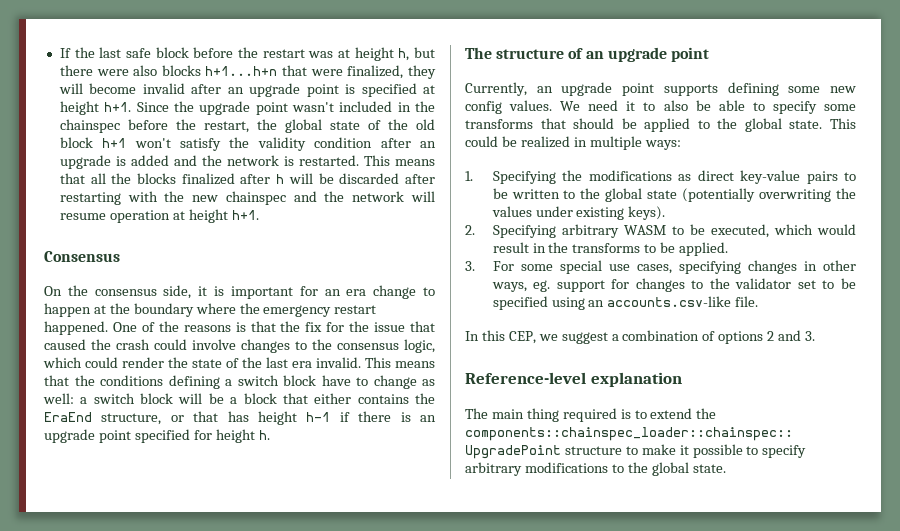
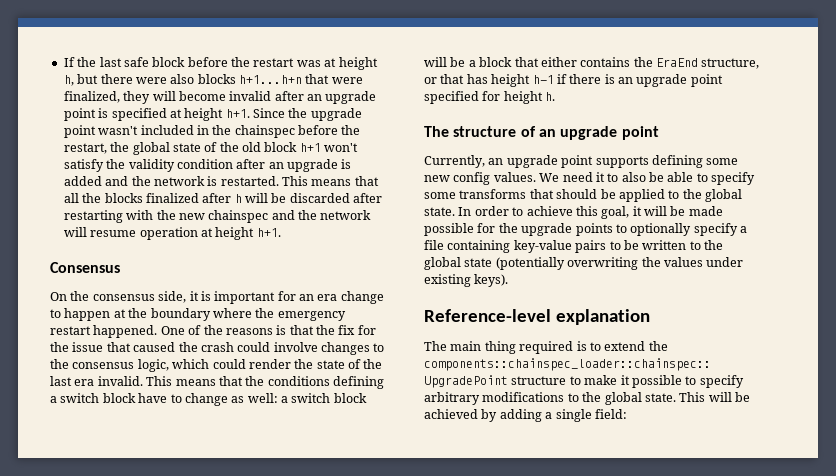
- This could be realized in multiple ways:
- 1. Specifying the modifications as direct key-value pairs to be written to the global state (potentially overwriting the values under existing keys).
+ In order to achieve this goal, it will be made possible for the upgrade points to optionally specify a file containing key-value pairs to be written to the global state (potentially overwriting the values under existing keys).
- 2. Specifying arbitrary WASM to be executed, which would result in the transforms to be applied.
- 3. For some special use cases, specifying changes in other ways, eg. support for changes to the validator set to be specified using an accounts.csv-like file.
- In this CEP, we suggest a combination of options 2 and 3.
+ This will be achieved by adding a single field:

